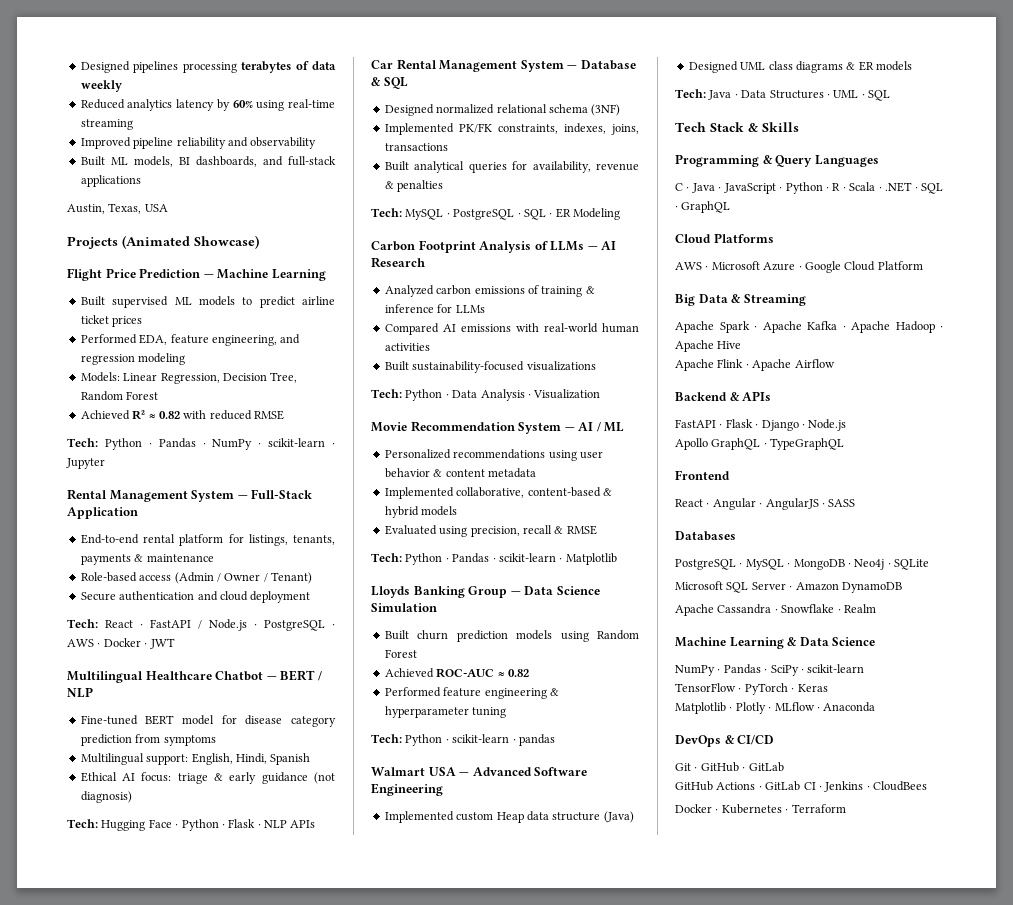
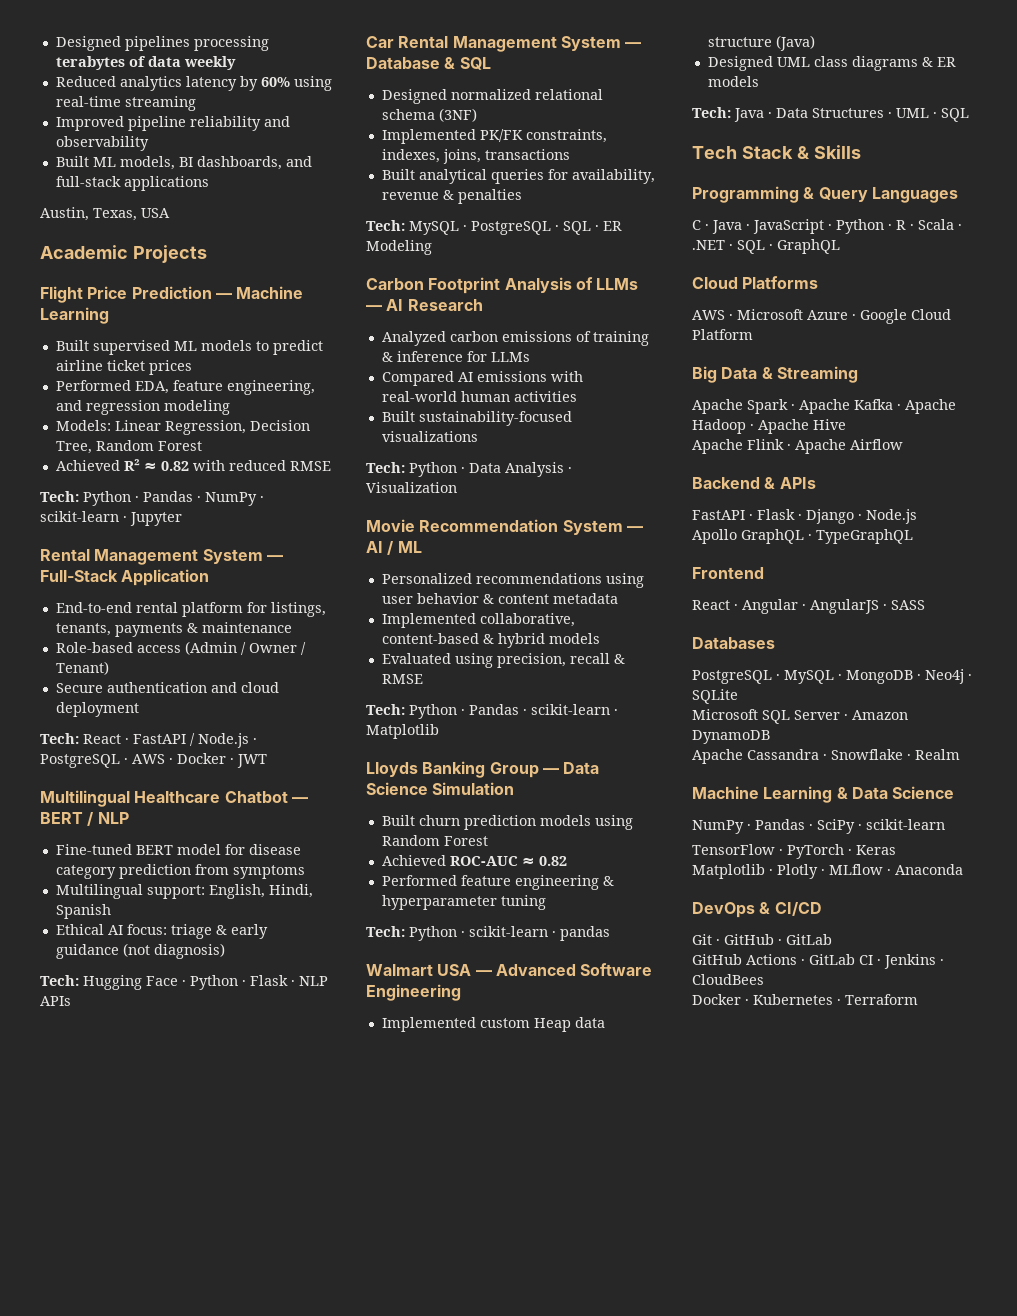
- Projects (Animated Showcase)
+ Academic Projects

